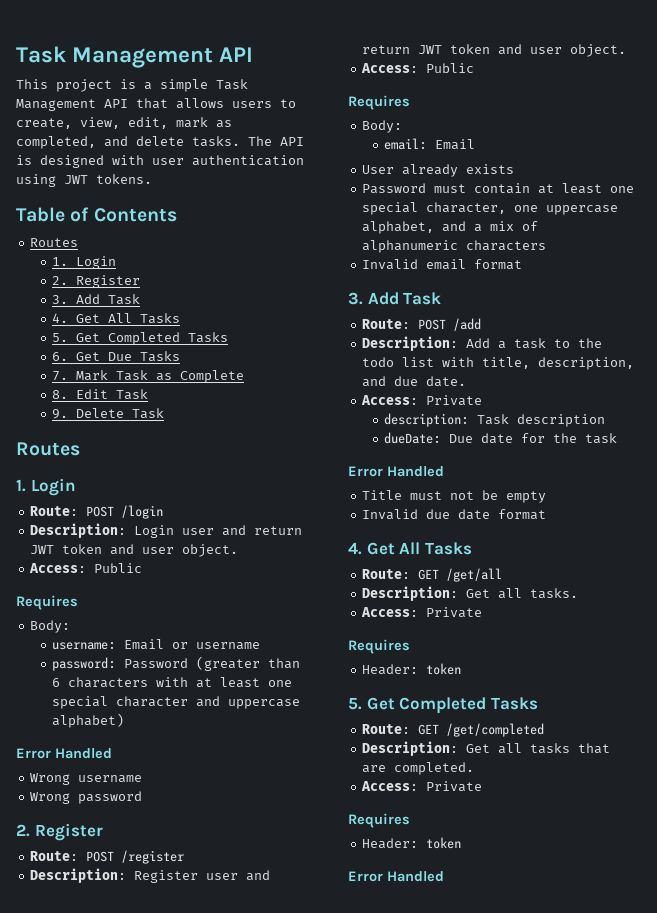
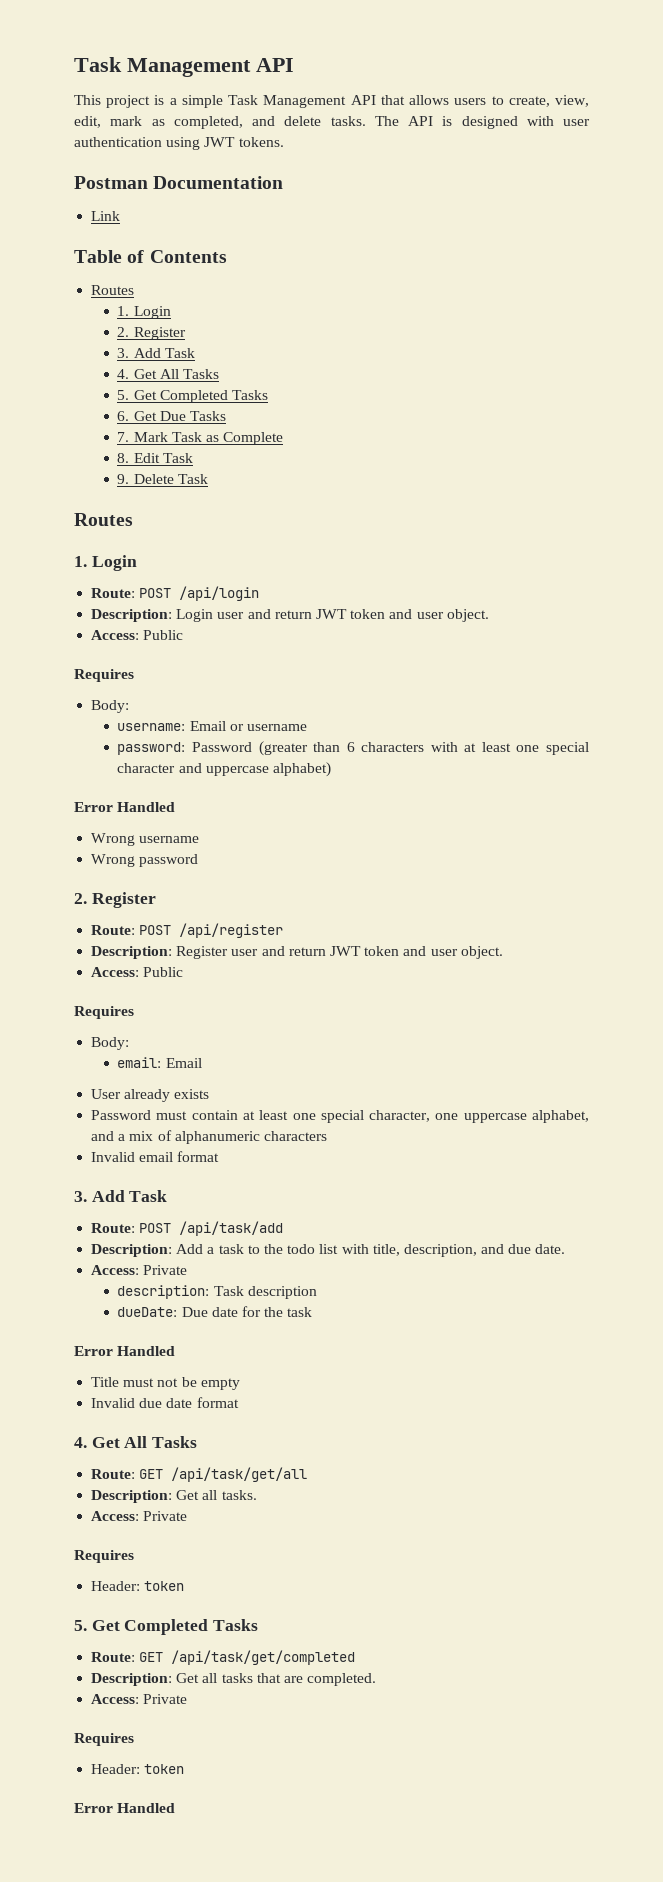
+ Postman Documentation
+ Link
- Route: POST /login
+ Route: POST /api/login
- Route: POST /register
+ Route: POST /api/register
- Route: POST /add
+ Route: POST /api/task/add
- Route: GET /get/all
+ Route: GET /api/task/get/all
- Route: GET /get/completed
+ Route: GET /api/task/get/completed

